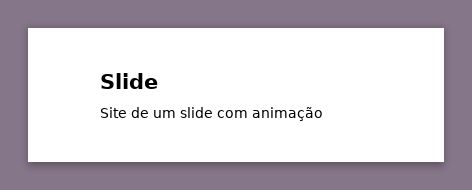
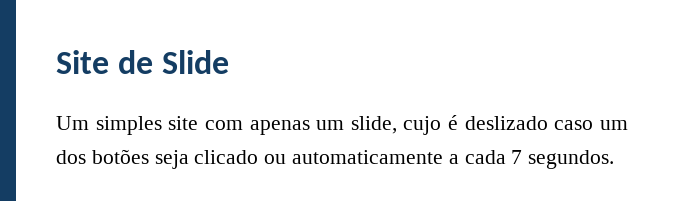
- Slide
+ Site de Slide
- Site de um slide com animação
+ Um simples site com apenas um slide, cujo é deslizado caso um dos botões seja clicado ou automaticamente a cada 7 segundos.

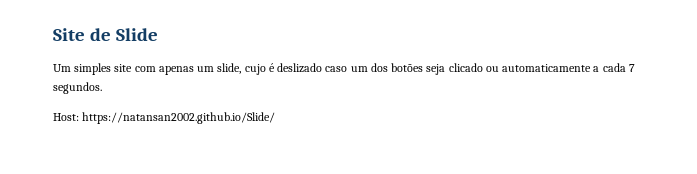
+ Host: https://natansan2002.github.io/Slide/

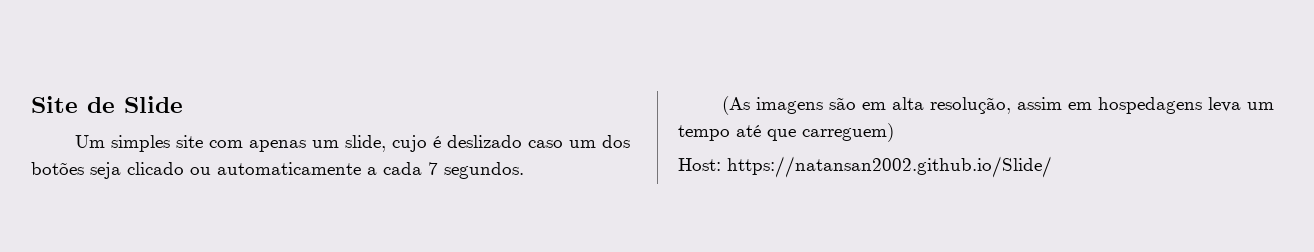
+ (As imagens são em alta resolução, assim em hospedagens leva um tempo até que carreguem)

